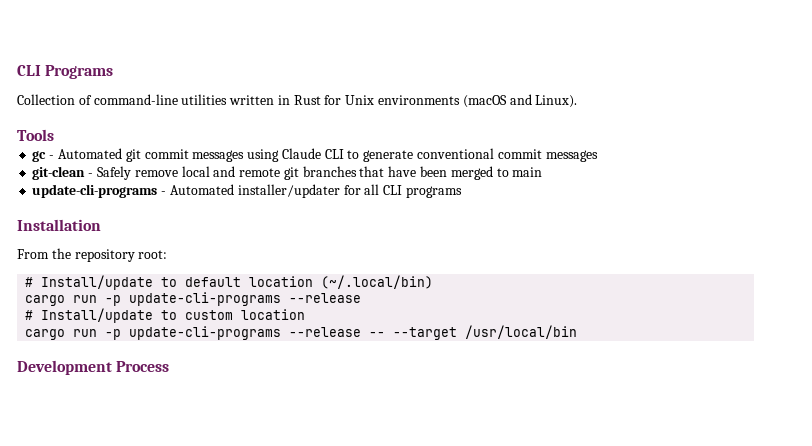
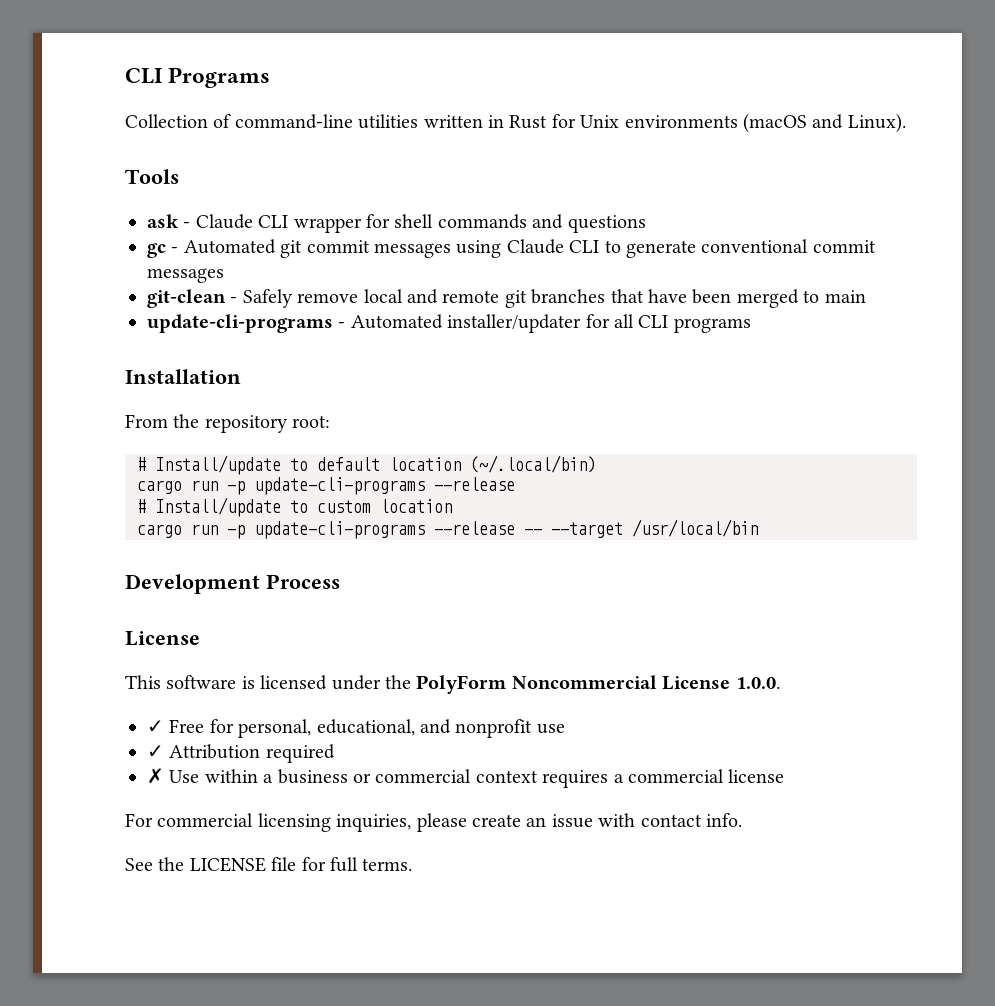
+ ask - Claude CLI wrapper for shell commands and questions
  Development Process
+ License
+ This software is licensed under the PolyForm Noncommercial License 1.0.0.
+ ✓ Free for personal, educational, and nonprofit use
+ ✓ Attribution required
+ ✗ Use within a business or commercial context requires a commercial license
+ For commercial licensing inquiries, please create an issue with contact info.
+ See the LICENSE file for full terms.

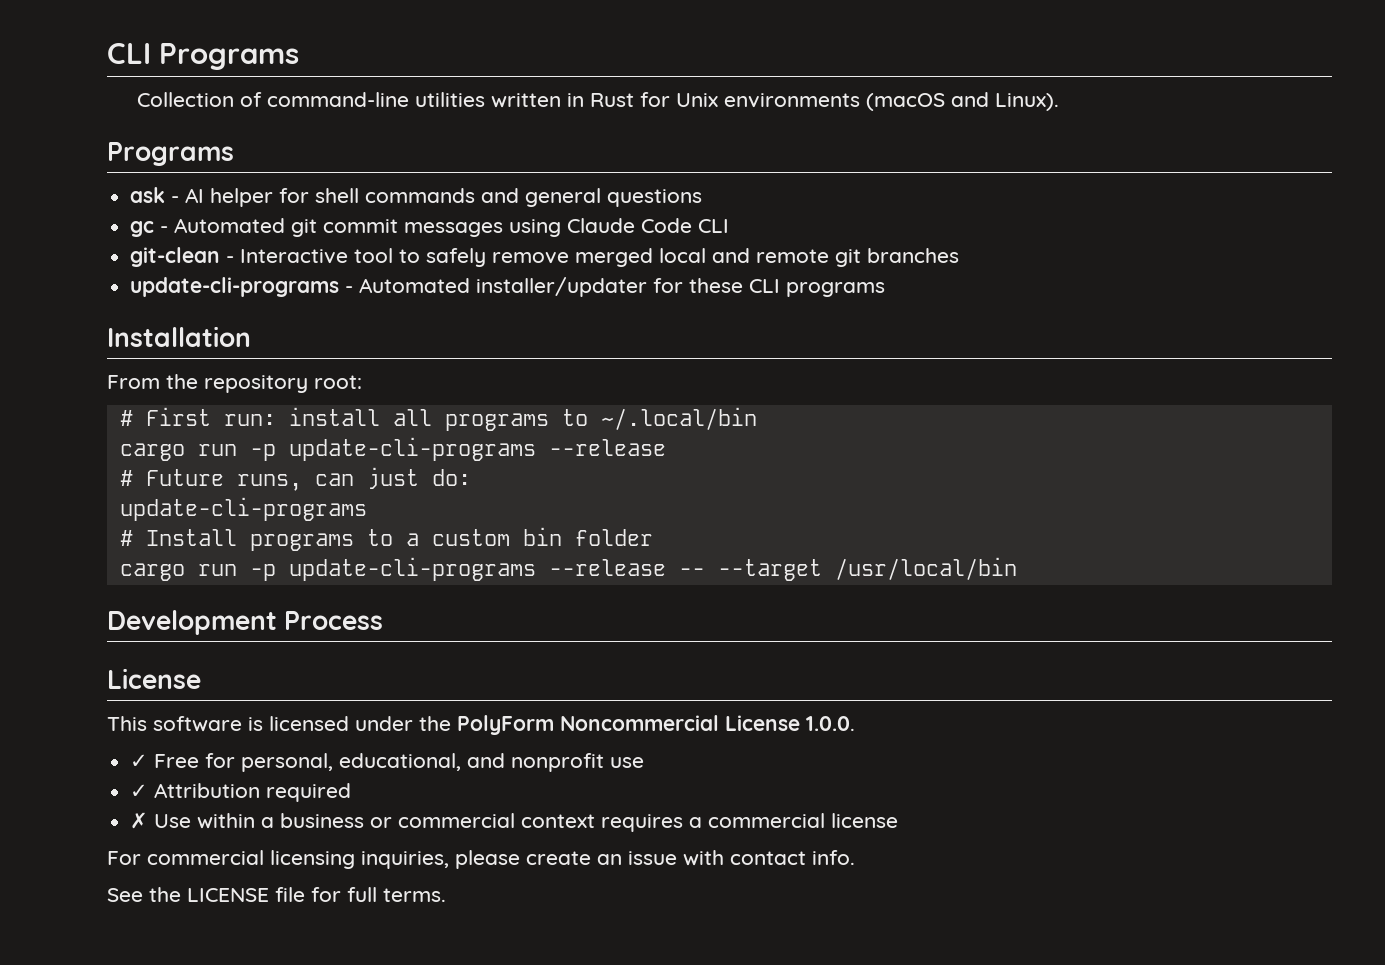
  Collection of command-line utilities written in Rust for Unix environments (macOS and Linux).
- Tools
+ Programs
- ask - Claude CLI wrapper for shell commands and questions
+ ask - AI helper for shell commands and general questions
- gc - Automated git commit messages using Claude CLI to generate conventional commit messages
- git-clean - Safely remove local and remote git branches that have been merged to main
+ gc - Automated git commit messages using Claude Code CLI
+ git-clean - Interactive tool to safely remove merged local and remote git branches
- update-cli-programs - Automated installer/updater for all CLI programs
+ update-cli-programs - Automated installer/updater for these CLI programs
- # Install/update to default location (~/.local/bin)
+ # First run: install all programs to ~/.local/bin
- # Install/update to custom location
+ # Future runs, can just do:
+ update-cli-programs
+ # Install programs to a custom bin folder

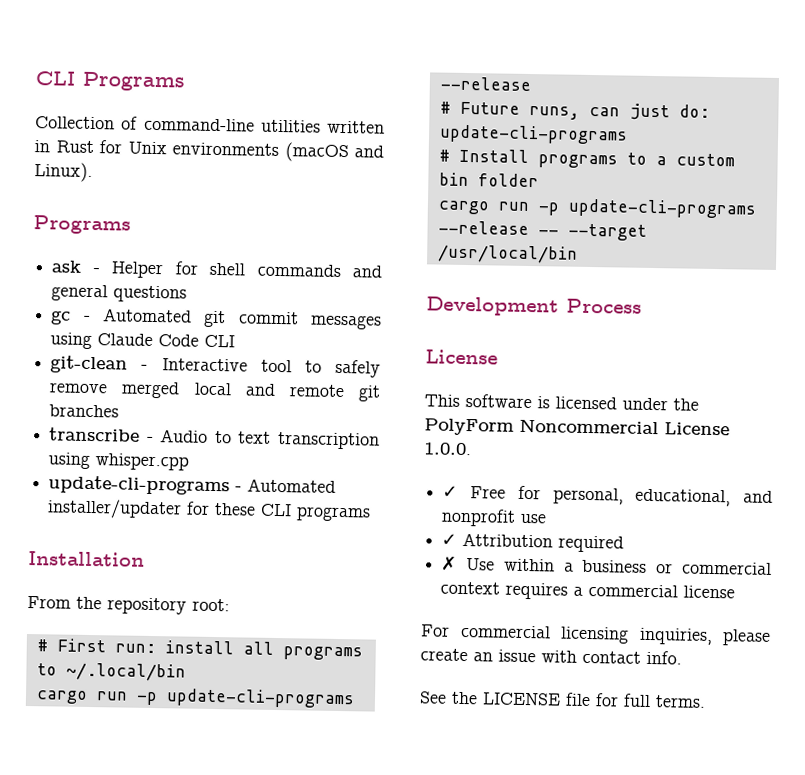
- ask - AI helper for shell commands and general questions
+ ask - Helper for shell commands and general questions
+ transcribe - Audio to text transcription using whisper.cpp

